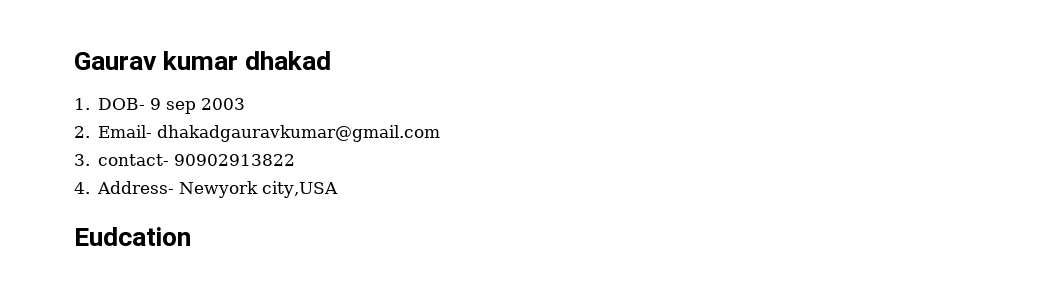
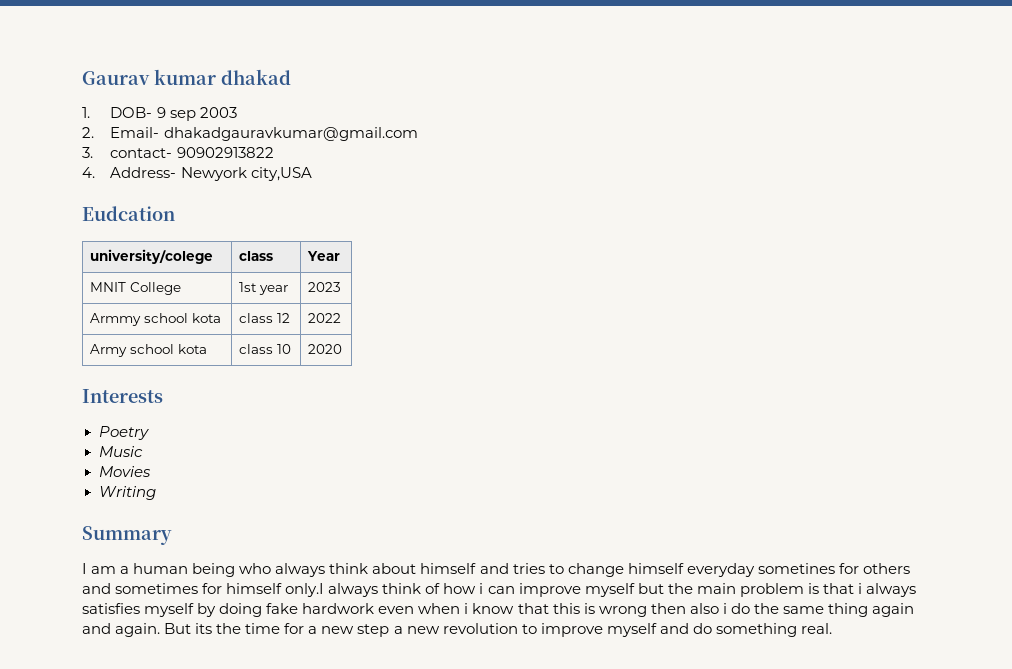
+ university/colege | class | Year
+ MNIT College | 1st year | 2023
+ Armmy school kota | class 12 | 2022
+ Army school kota | class 10 | 2020
+ Interests
+ Poetry
+ Music
+ Movies
+ Writing
+ Summary
+ I am a human being who always think about himself and tries to change himself everyday sometines for others and sometimes for himself only.I always think of how i can improve myself but the main problem is that i always satisfies myself by doing fake hardwork even when i know that this is wrong then also i do the same thing again and again. But its the time for a new step a new revolution to improve myself and do something real.

